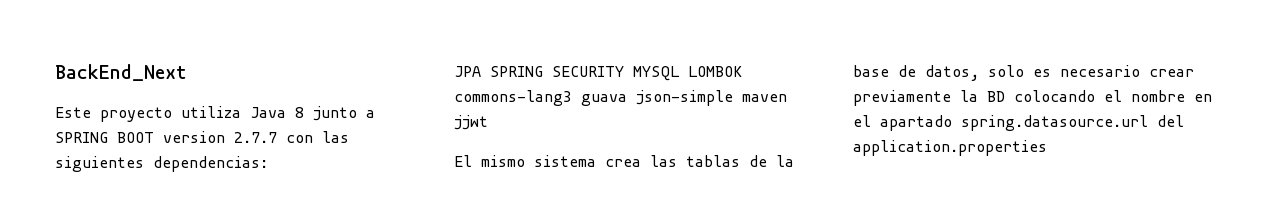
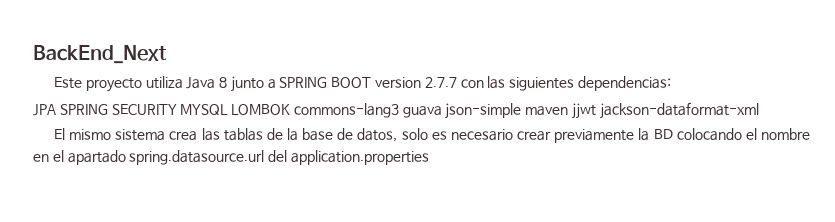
- JPA SPRING SECURITY MYSQL LOMBOK commons-lang3 guava json-simple maven jjwt
+ JPA SPRING SECURITY MYSQL LOMBOK commons-lang3 guava json-simple maven jjwt jackson-dataformat-xml

